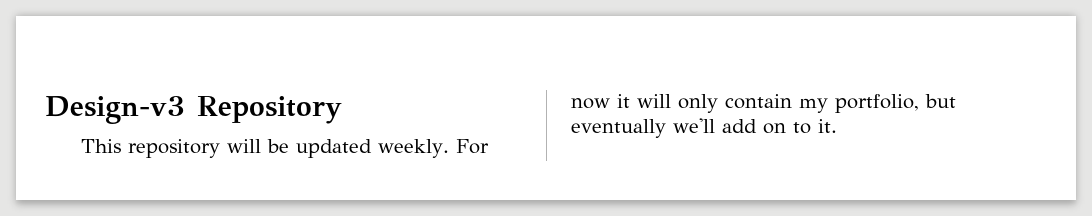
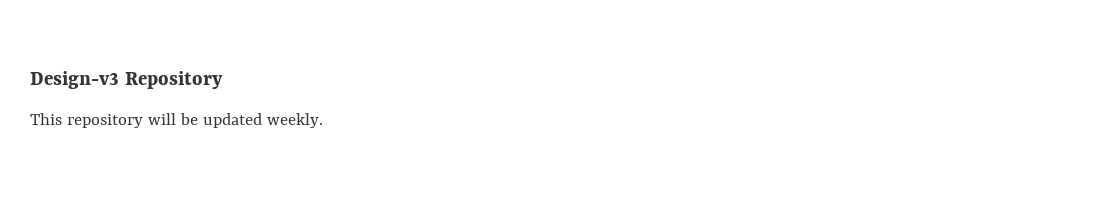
- For now it will only contain my portfolio, but eventually we'll add on to it.

